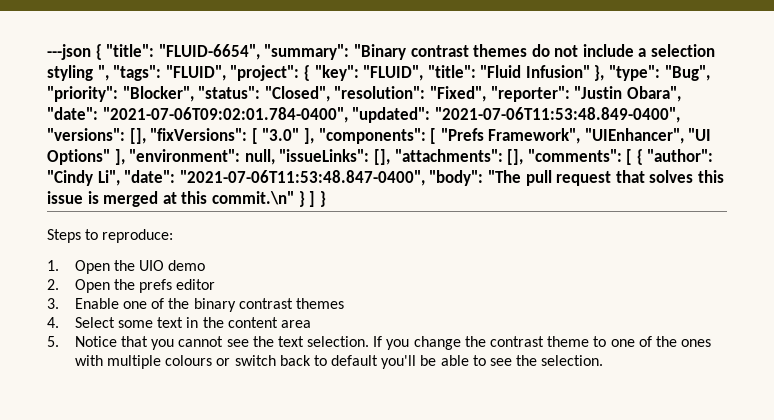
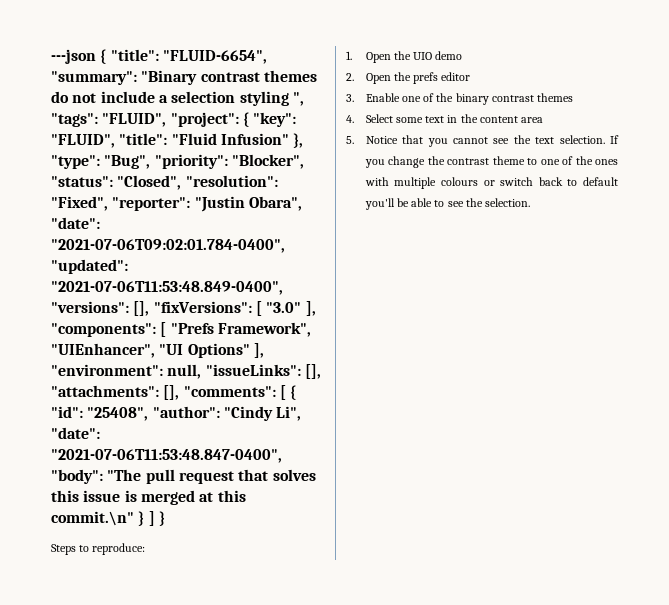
- [ { "author":
+ [ { "id": "25408", "author":

